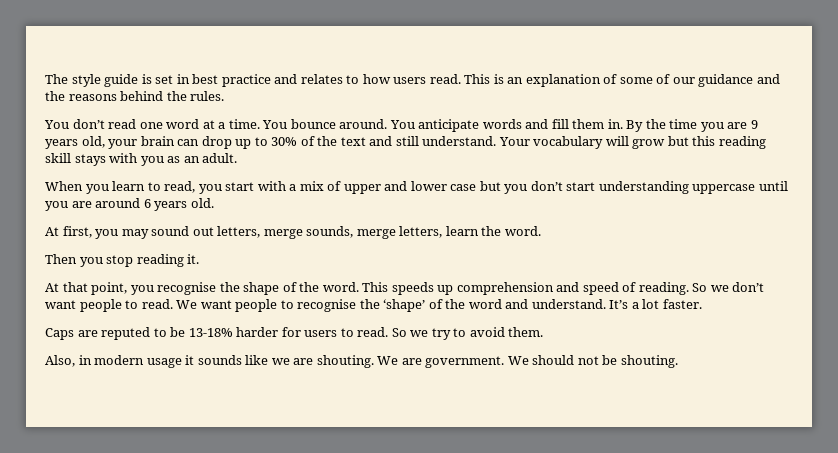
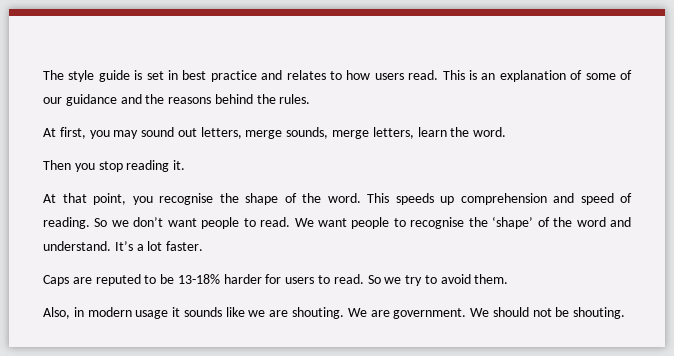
- You don’t read one word at a time. You bounce around. You anticipate words and fill them in. By the time you are 9 years old, your brain can drop up to 30% of the text and still understand. Your vocabulary will grow but this reading skill stays with you as an adult.
- When you learn to read, you start with a mix of upper and lower case but you don’t start understanding uppercase until you are around 6 years old.

